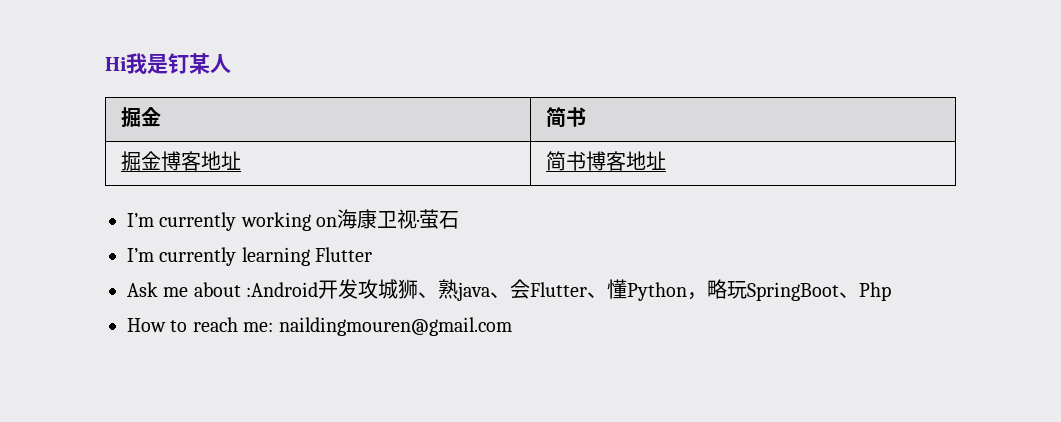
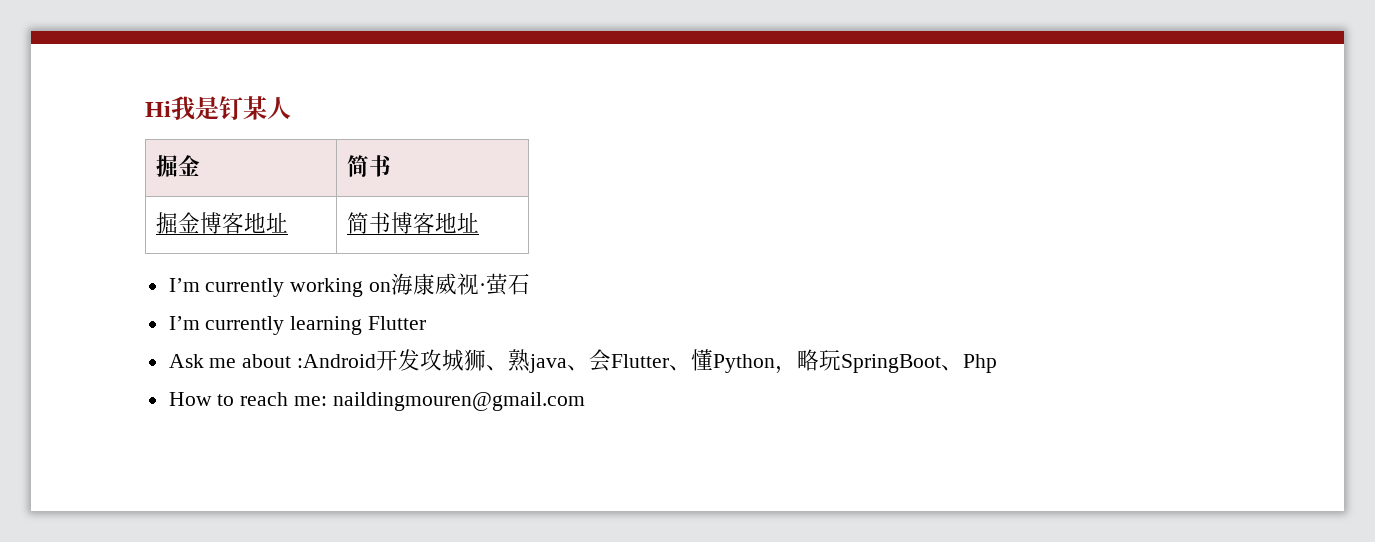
- I’m currently working on海康卫视·萤石
+ I’m currently working on海康威视·萤石

